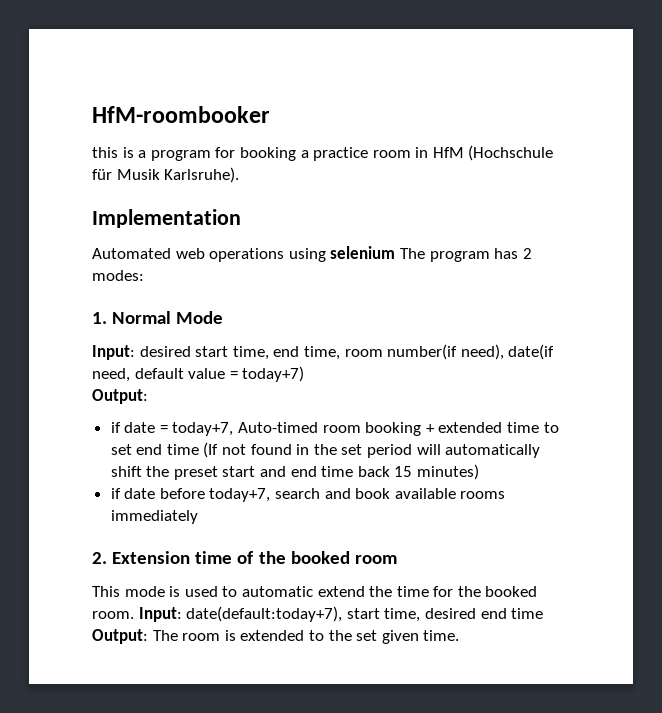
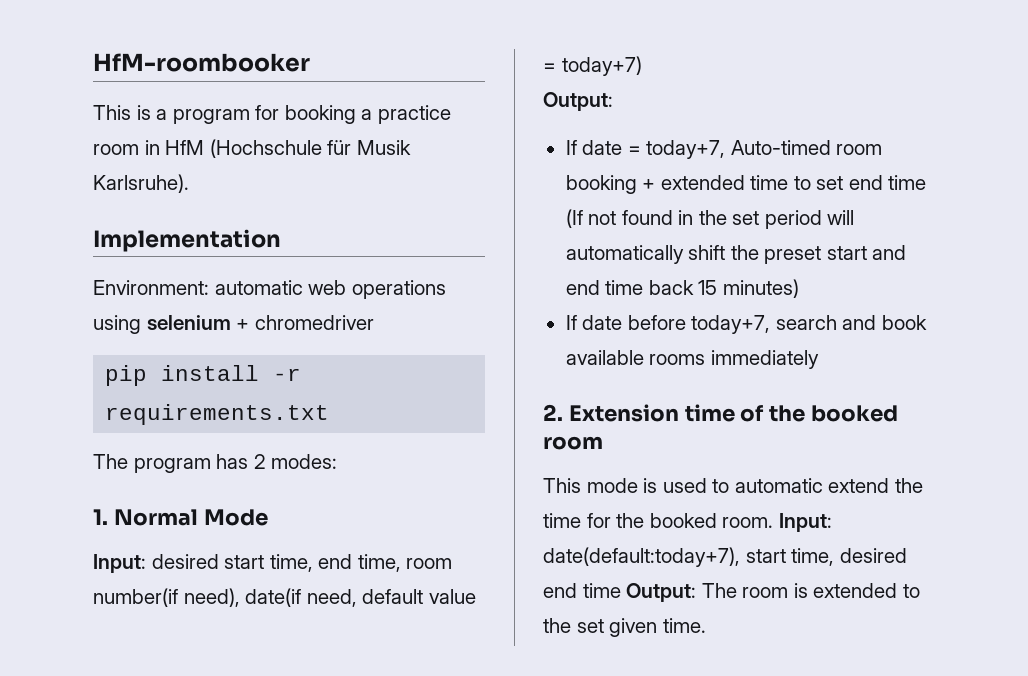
- this is a program for booking a practice room in HfM (Hochschule für Musik Karlsruhe).
+ This is a program for booking a practice room in HfM (Hochschule für Musik Karlsruhe).
- Automated web operations using selenium The program has 2 modes:
+ Environment: automatic web operations using selenium + chromedriver
+ pip install -r requirements.txt
+ The program has 2 modes:
- if date = today+7, Auto-timed room booking + extended time to set end time (If not found in the set period will automatically shift the preset start and end time back 15 minutes)
+ If date = today+7, Auto-timed room booking + extended time to set end time (If not found in the set period will automatically shift the preset start and end time back 15 minutes)
- if date before today+7, search and book available rooms immediately
+ If date before today+7, search and book available rooms immediately

